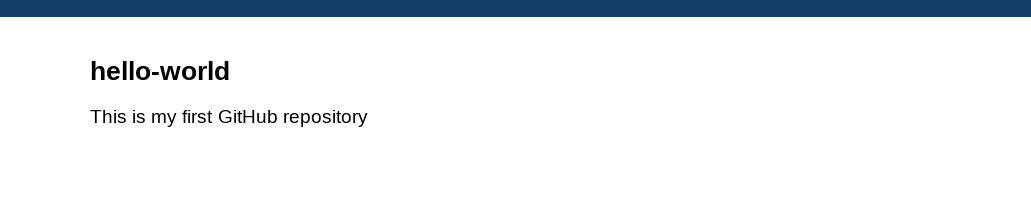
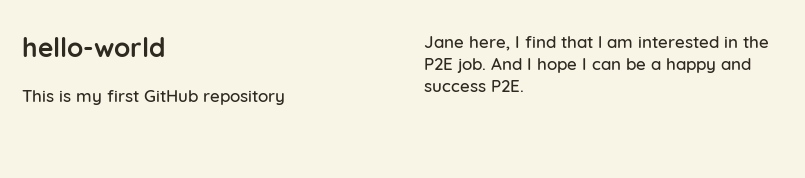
+ Jane here, I find that l am interested in the P2E job. And I hope I can be a happy and success P2E.

